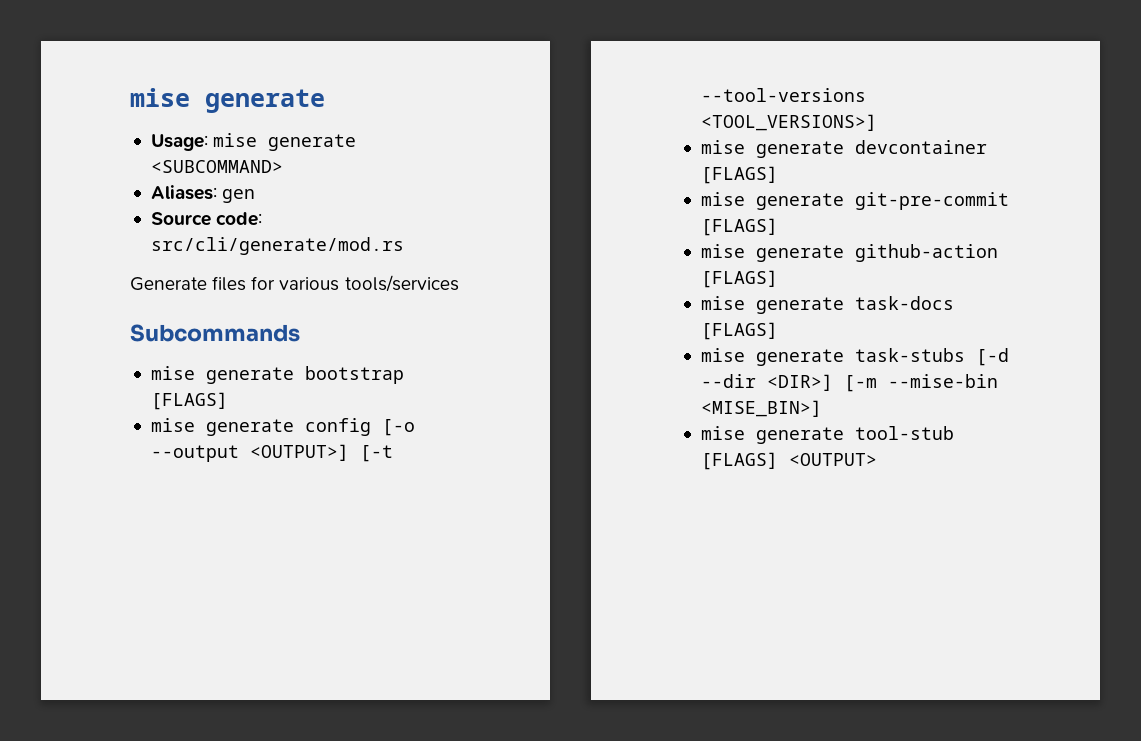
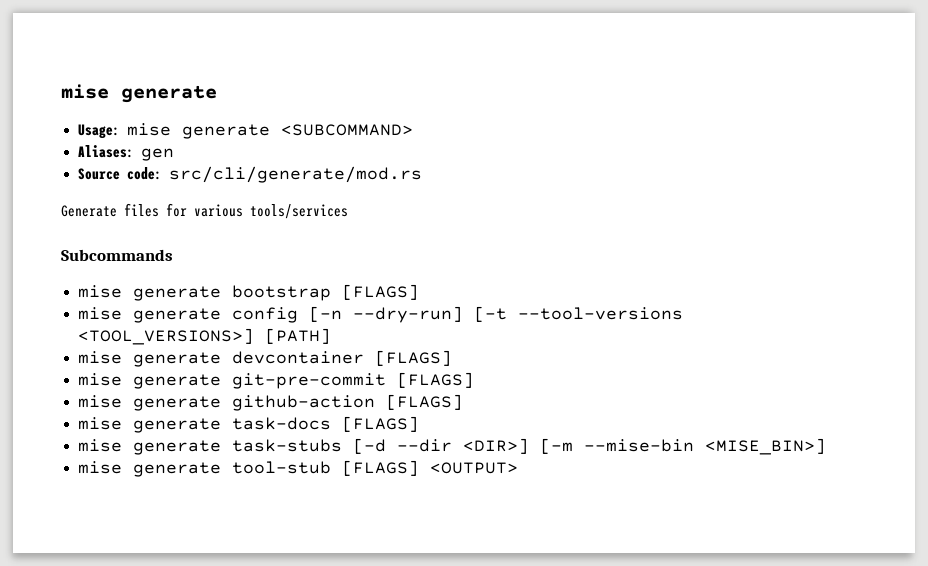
- mise generate config [-o --output <OUTPUT>] [-t --tool-versions <TOOL_VERSIONS>]
+ mise generate config [-n --dry-run] [-t --tool-versions <TOOL_VERSIONS>] [PATH]

